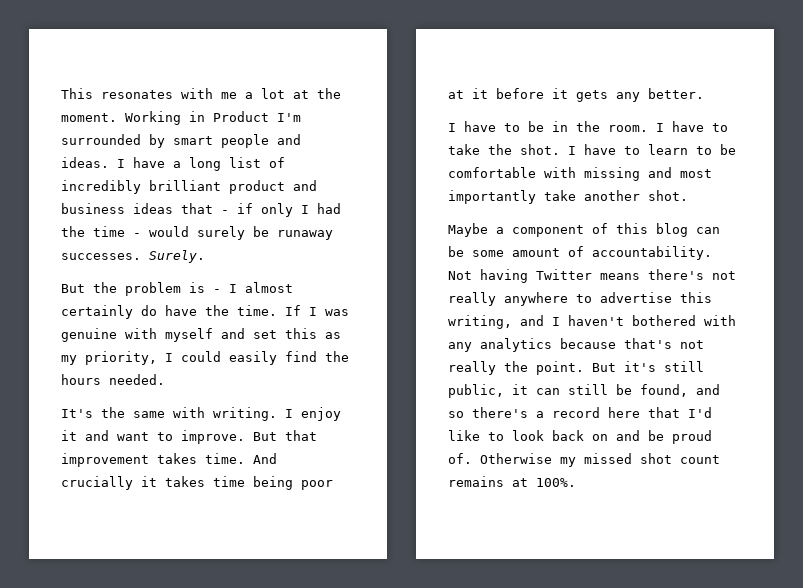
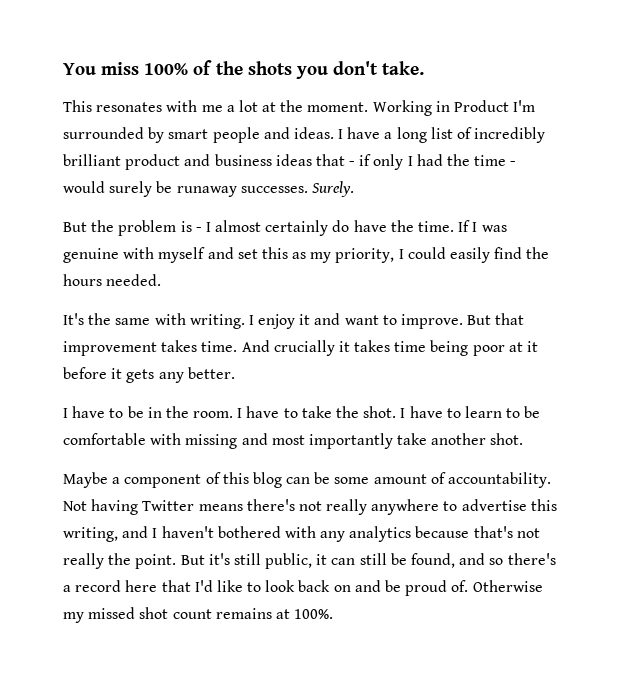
+ You miss 100% of the shots you don't take.

